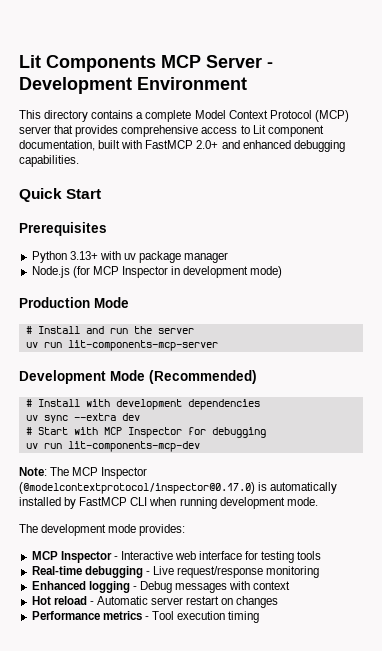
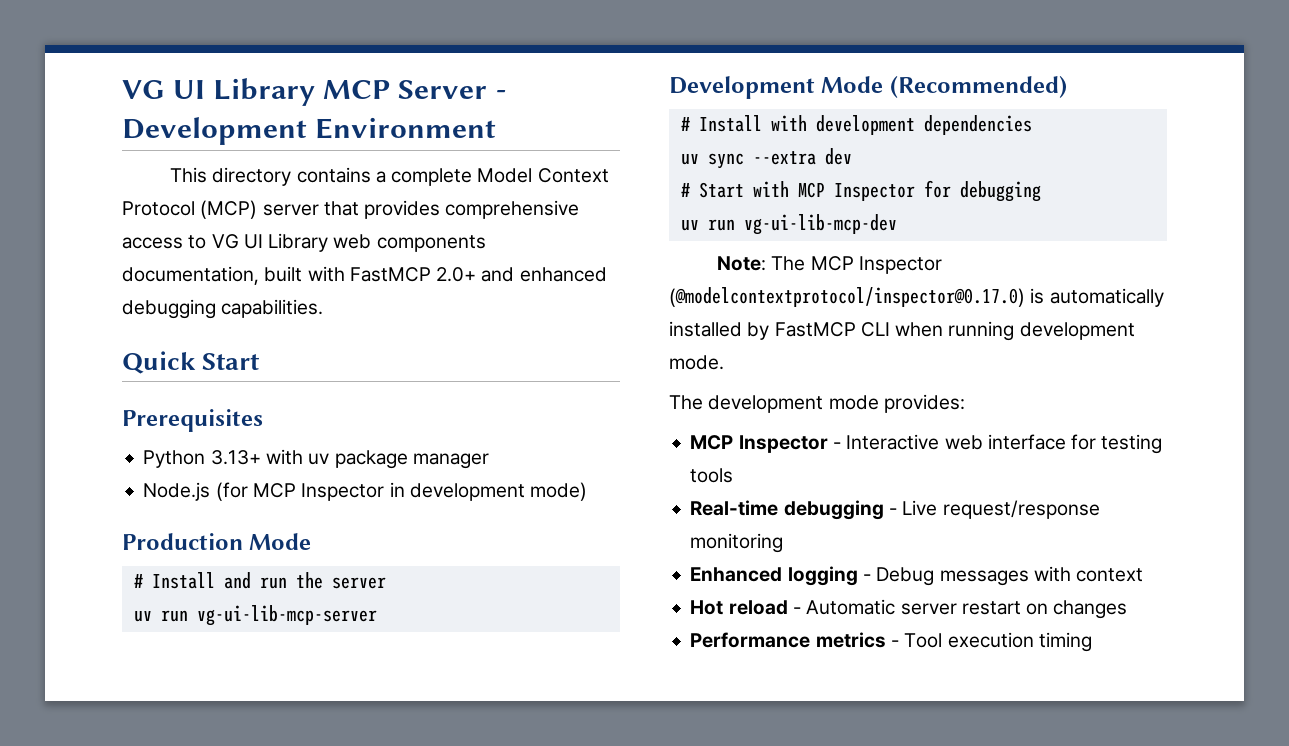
- Lit Components MCP Server - Development Environment
+ VG UI Library MCP Server - Development Environment
- This directory contains a complete Model Context Protocol (MCP) server that provides comprehensive access to Lit component documentation, built with FastMCP 2.0+ and enhanced debugging capabilities.
+ This directory contains a complete Model Context Protocol (MCP) server that provides comprehensive access to VG UI Library web components documentation, built with FastMCP 2.0+ and enhanced debugging capabilities.
- uv run lit-components-mcp-server
+ uv run vg-ui-lib-mcp-server
- uv run lit-components-mcp-dev
+ uv run vg-ui-lib-mcp-dev

